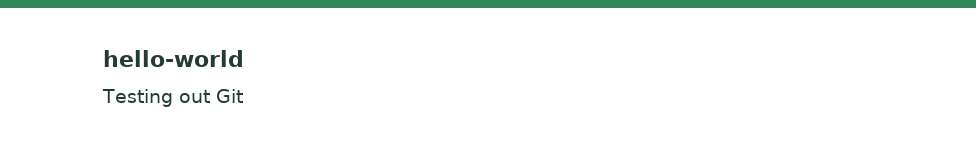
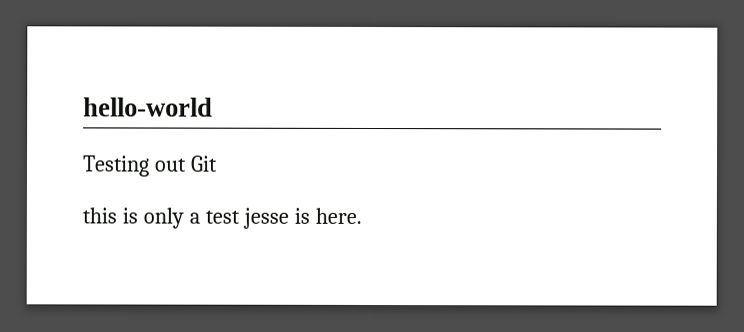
+ this is only a test jesse is here.

